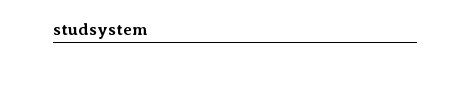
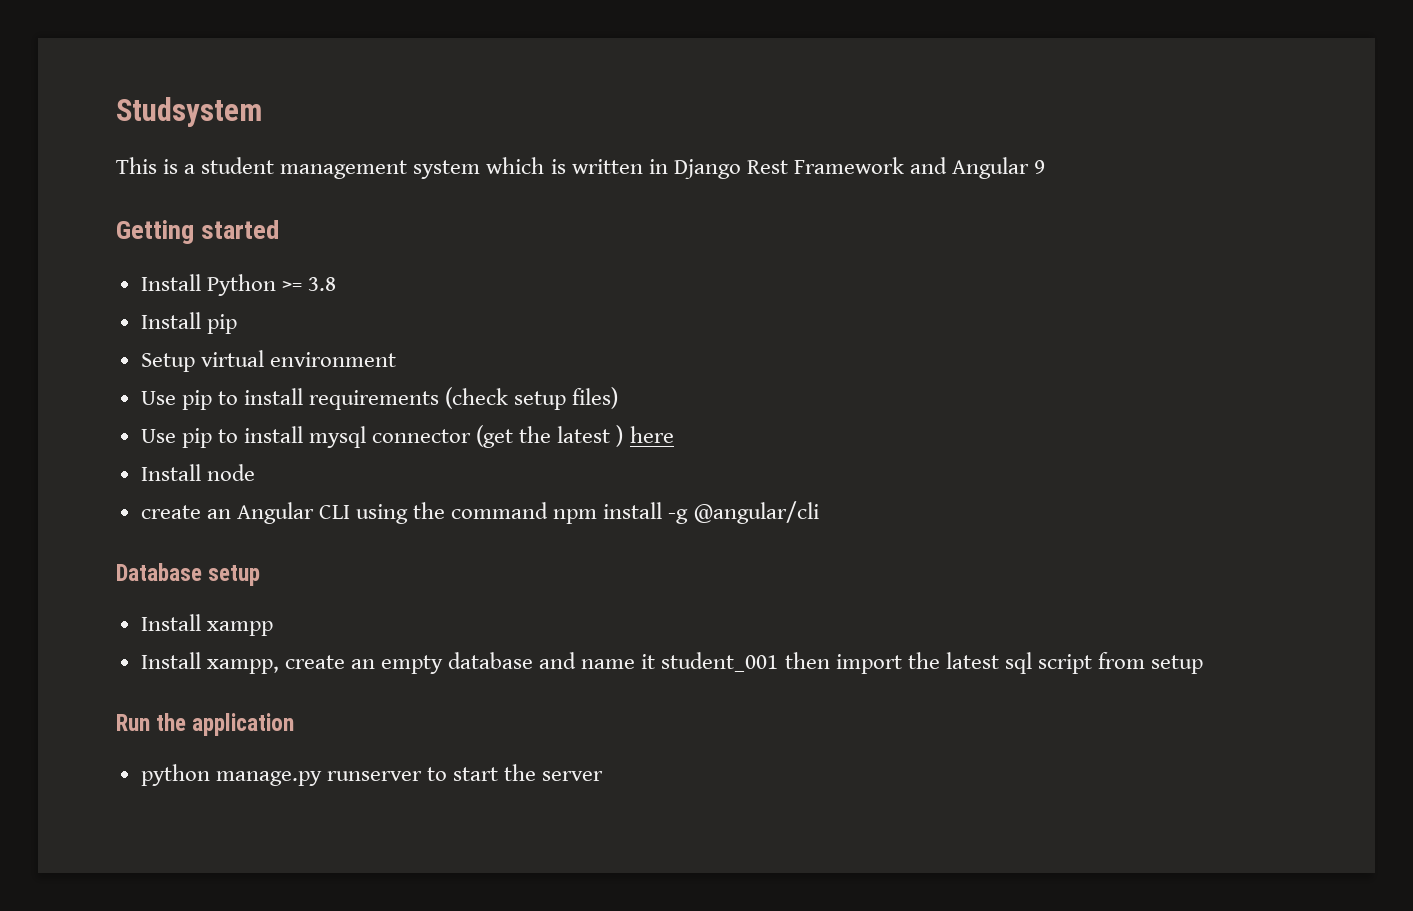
- studsystem
+ Studsystem
+ This is a student management system which is written in Django Rest Framework and Angular 9
+ Getting started
+ Install Python >= 3.8
+ Install pip
+ Setup virtual environment
+ Use pip to install requirements (check setup files)
+ Use pip to install mysql connector (get the latest ) here
+ Install node
+ create an Angular CLI using the command npm install -g @angular/cli
+ Database setup
+ Install xampp
+ Install xampp, create an empty database and name it student_001 then import the latest sql script from setup
+ Run the application
+ python manage.py runserver to start the server

